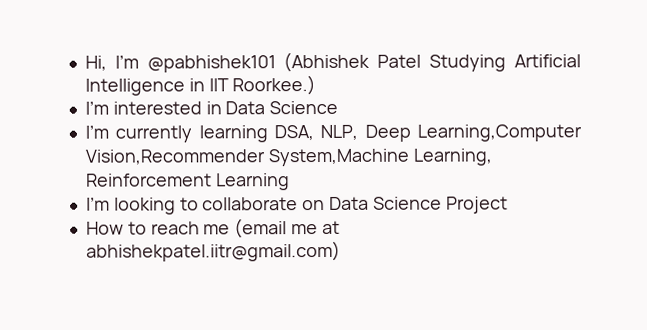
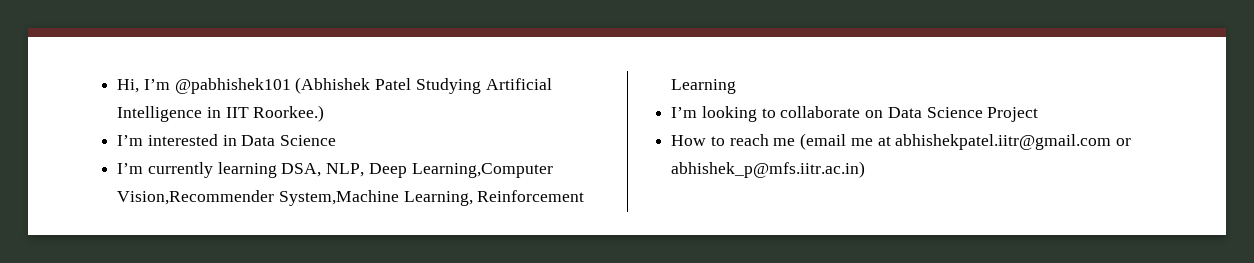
- How to reach me (email me at abhishekpatel.iitr@gmail.com)
+ How to reach me (email me at abhishekpatel.iitr@gmail.com or abhishek_p@mfs.iitr.ac.in)

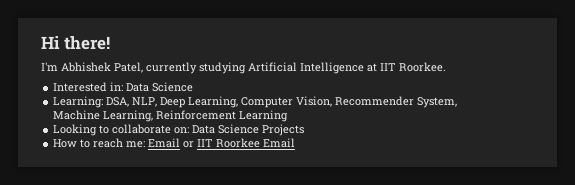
- Hi, I’m @pabhishek101 (Abhishek Patel Studying Artificial Intelligence in IIT Roorkee.)
- I’m interested in Data Science
- I’m currently learning DSA, NLP, Deep Learning,Computer Vision,Recommender System,Machine Learning, Reinforcement Learning
+ Hi there!
+ I'm Abhishek Patel, currently studying Artificial Intelligence at IIT Roorkee.
+ Interested in: Data Science
+ Learning: DSA, NLP, Deep Learning, Computer Vision, Recommender System, Machine Learning, Reinforcement Learning
- I’m looking to collaborate on Data Science Project
+ Looking to collaborate on: Data Science Projects
- How to reach me (email me at abhishekpatel.iitr@gmail.com or abhishek_p@mfs.iitr.ac.in)
+ How to reach me: Email or IIT Roorkee Email

